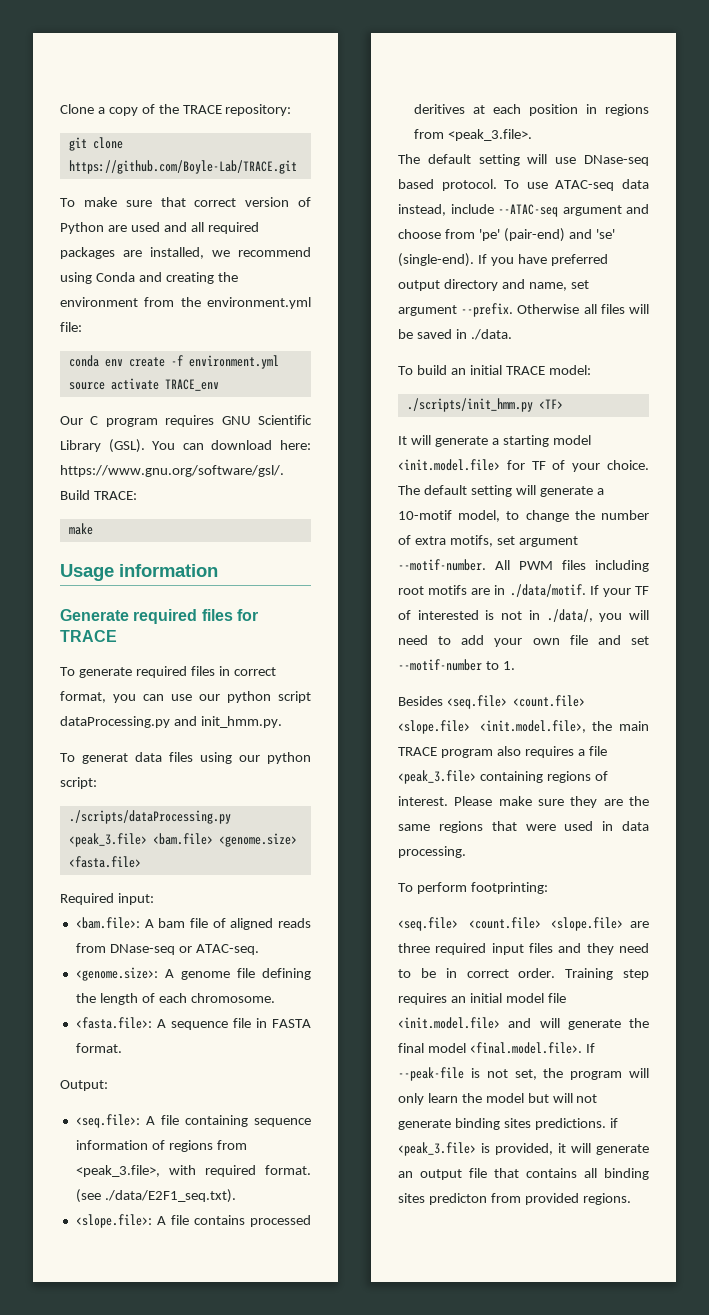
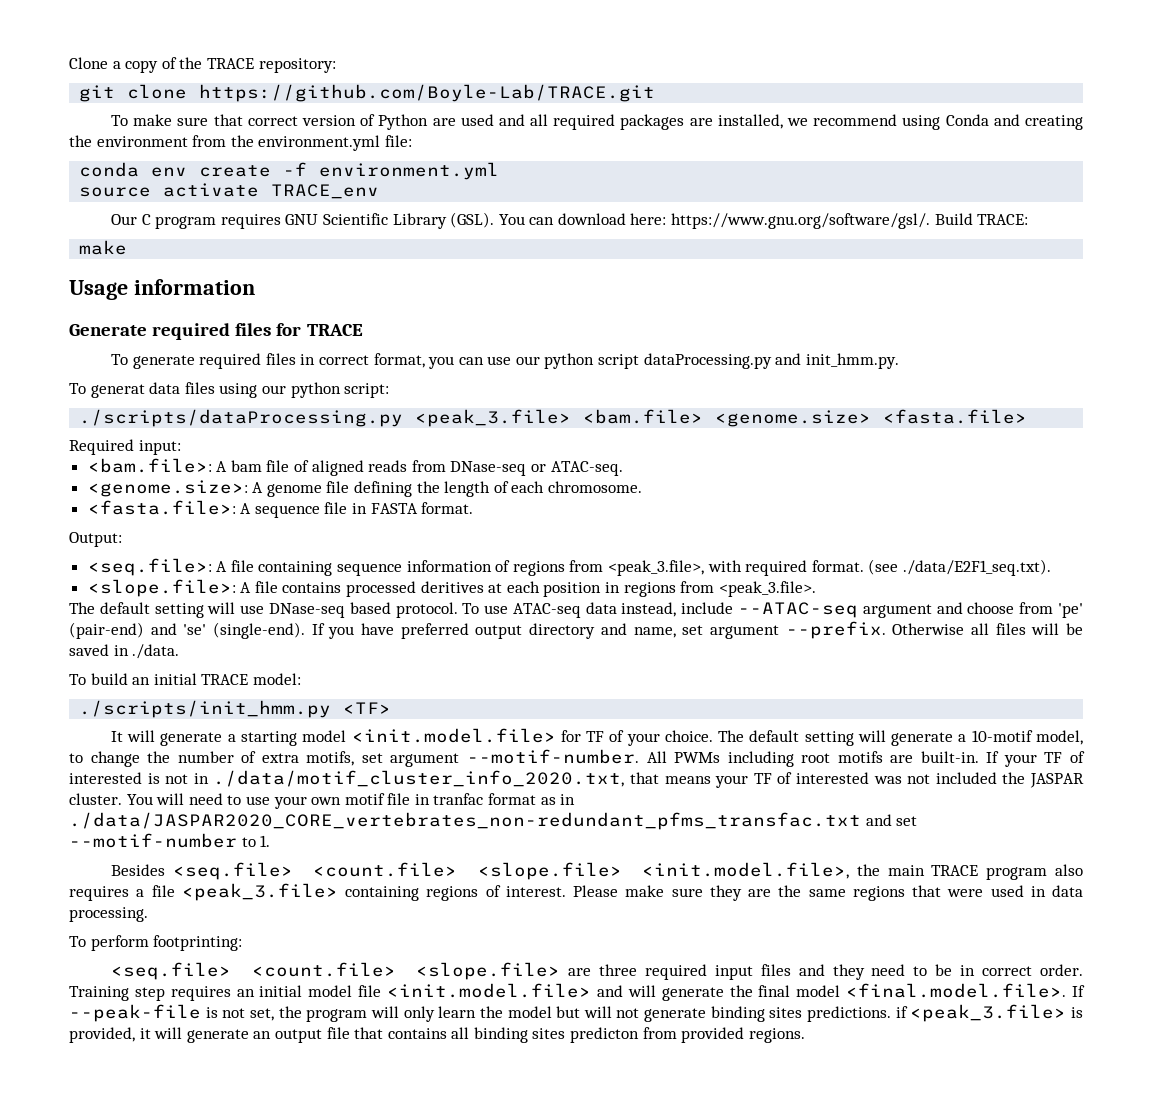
- All PWM files including root motifs are in ./data/motif. If your TF of interested is not in ./data/, you will need to add your own file and set --motif-number to 1.
+ All PWMs including root motifs are built-in. If your TF of interested is not in ./data/motif_cluster_info_2020.txt, that means your TF of interested was not included the JASPAR cluster. You will need to use your own motif file in tranfac format as in ./data/JASPAR2020_CORE_vertebrates_non-redundant_pfms_transfac.txt and set --motif-number to 1.

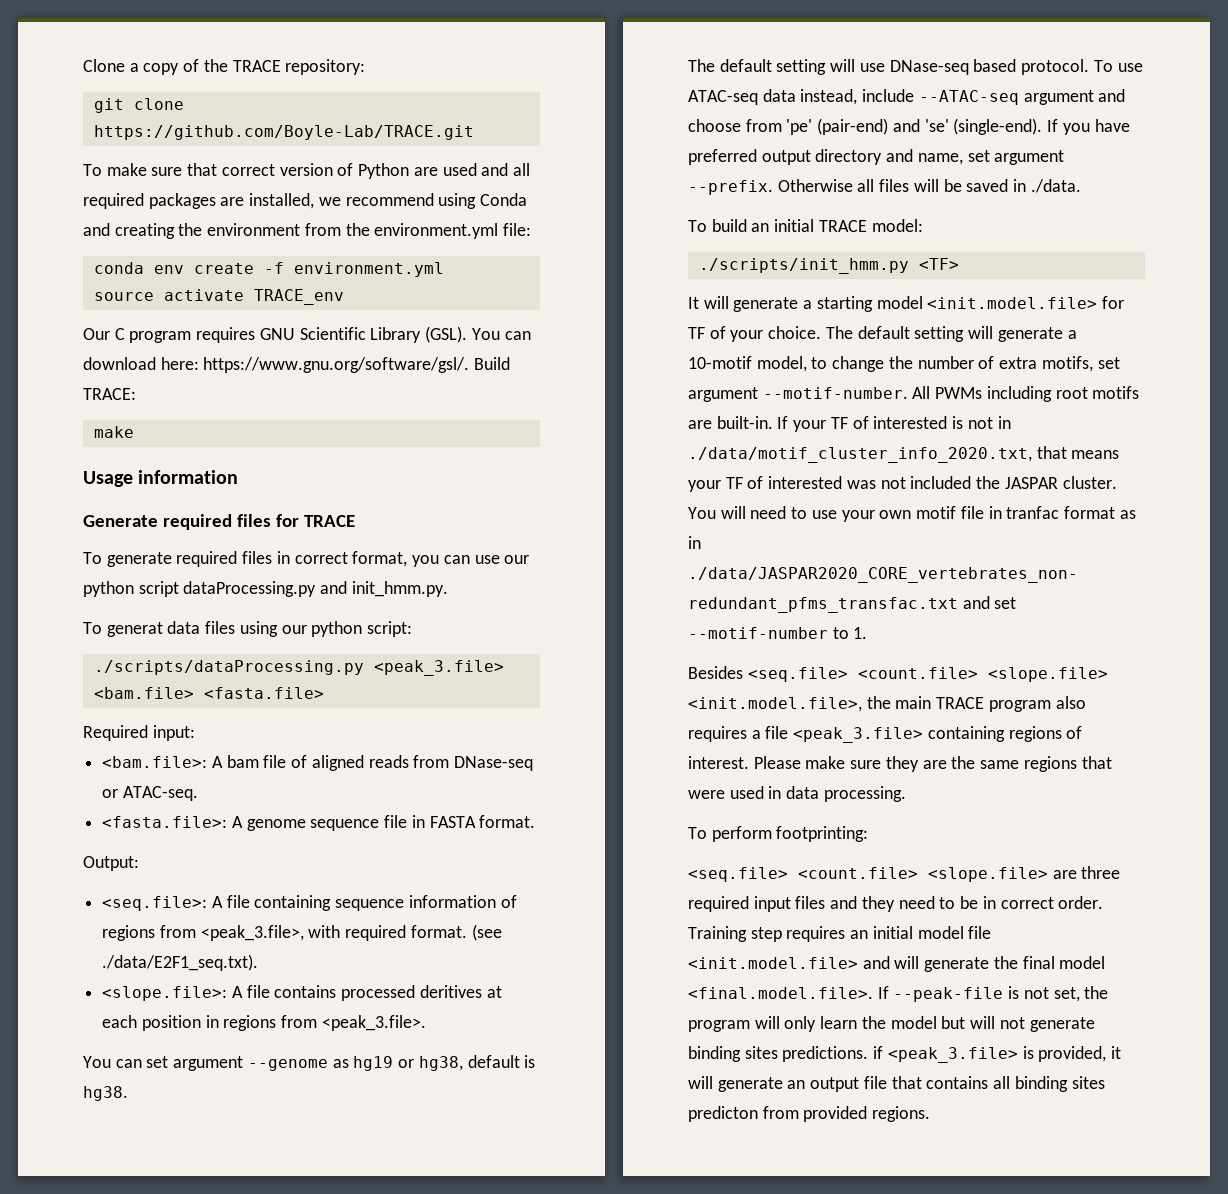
- ./scripts/dataProcessing.py <peak_3.file> <bam.file> <genome.size> <fasta.file>
+ ./scripts/dataProcessing.py <peak_3.file> <bam.file> <fasta.file>
- <genome.size>: A genome file defining the length of each chromosome.
- <fasta.file>: A sequence file in FASTA format.
+ <fasta.file>: A genome sequence file in FASTA format.
+ You can set argument --genome as hg19 or hg38, default is hg38.

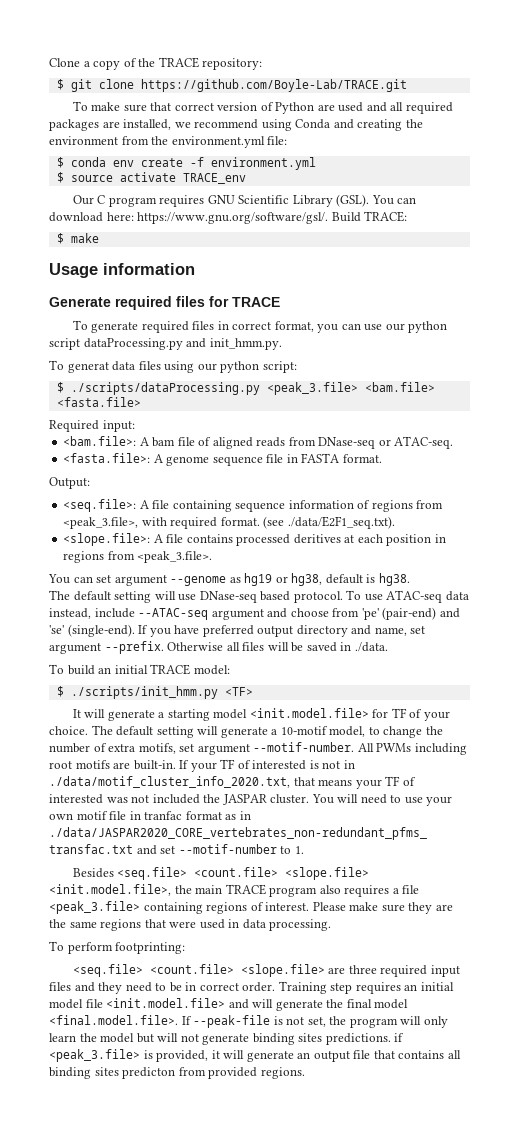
- git clone https://github.com/Boyle-Lab/TRACE.git
+ $ git clone https://github.com/Boyle-Lab/TRACE.git
- conda env create -f environment.yml
+ $ conda env create -f environment.yml
- source activate TRACE_env
+ $ source activate TRACE_env
  You can download here: https://www.gnu.org/software/gsl/. Build TRACE:
- make
+ $ make
- ./scripts/dataProcessing.py <peak_3.file> <bam.file> <fasta.file>
+ $ ./scripts/dataProcessing.py <peak_3.file> <bam.file> <fasta.file>
- ./scripts/init_hmm.py <TF>
+ $ ./scripts/init_hmm.py <TF>

